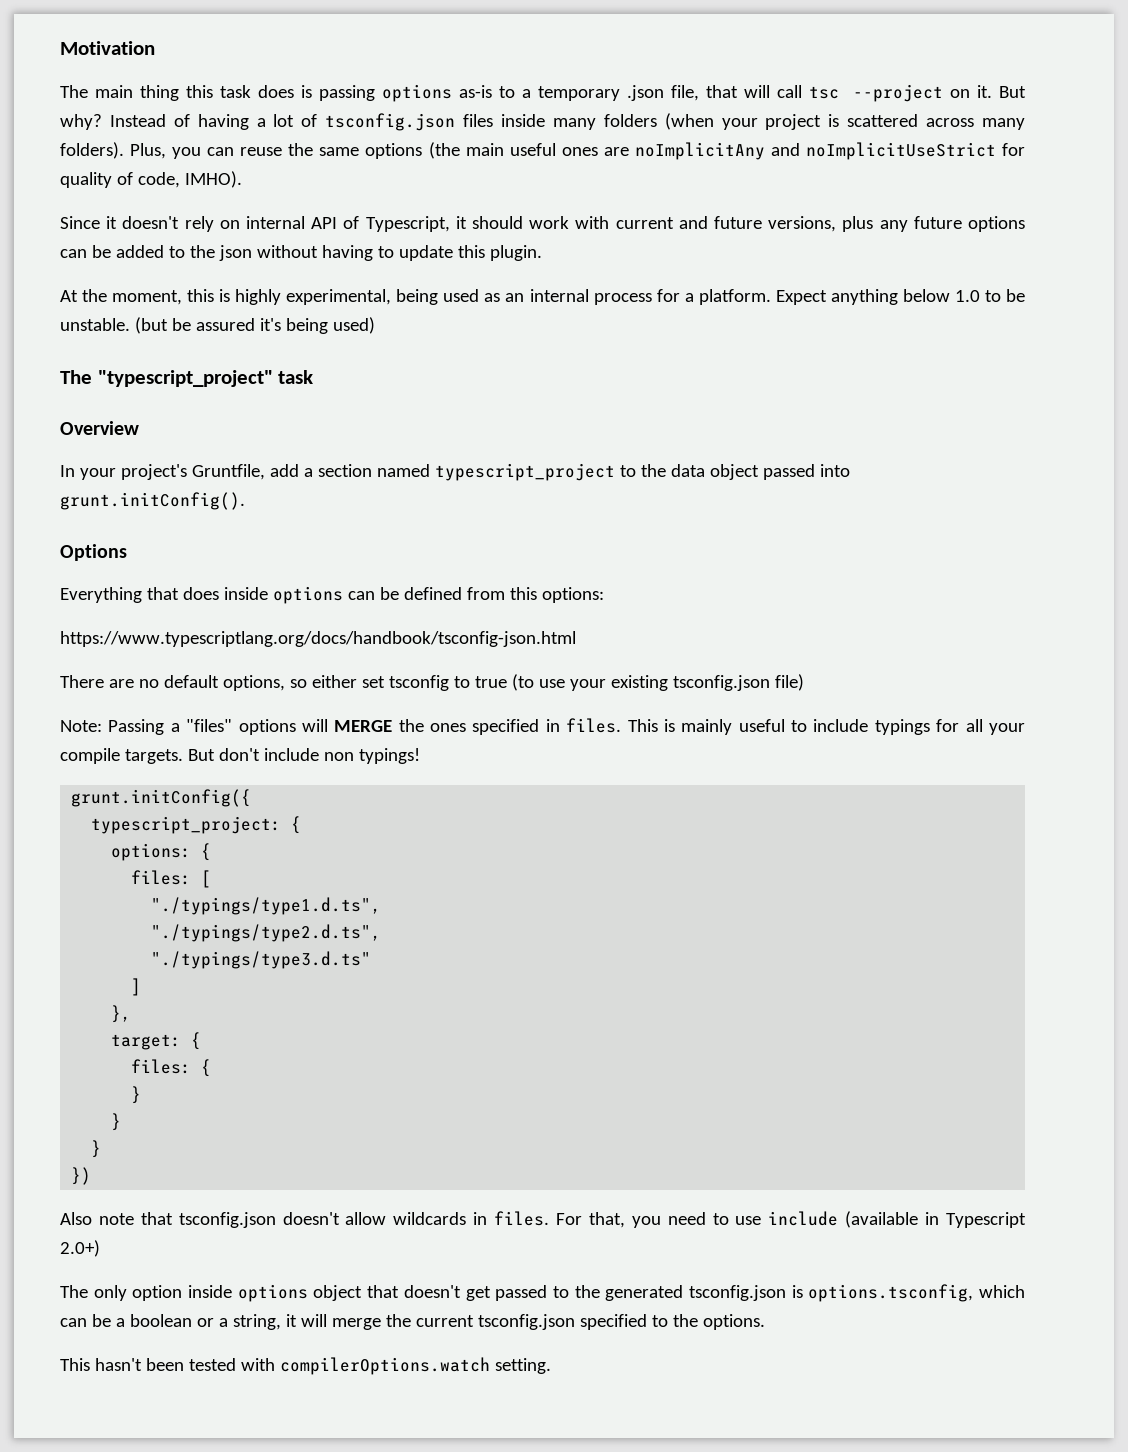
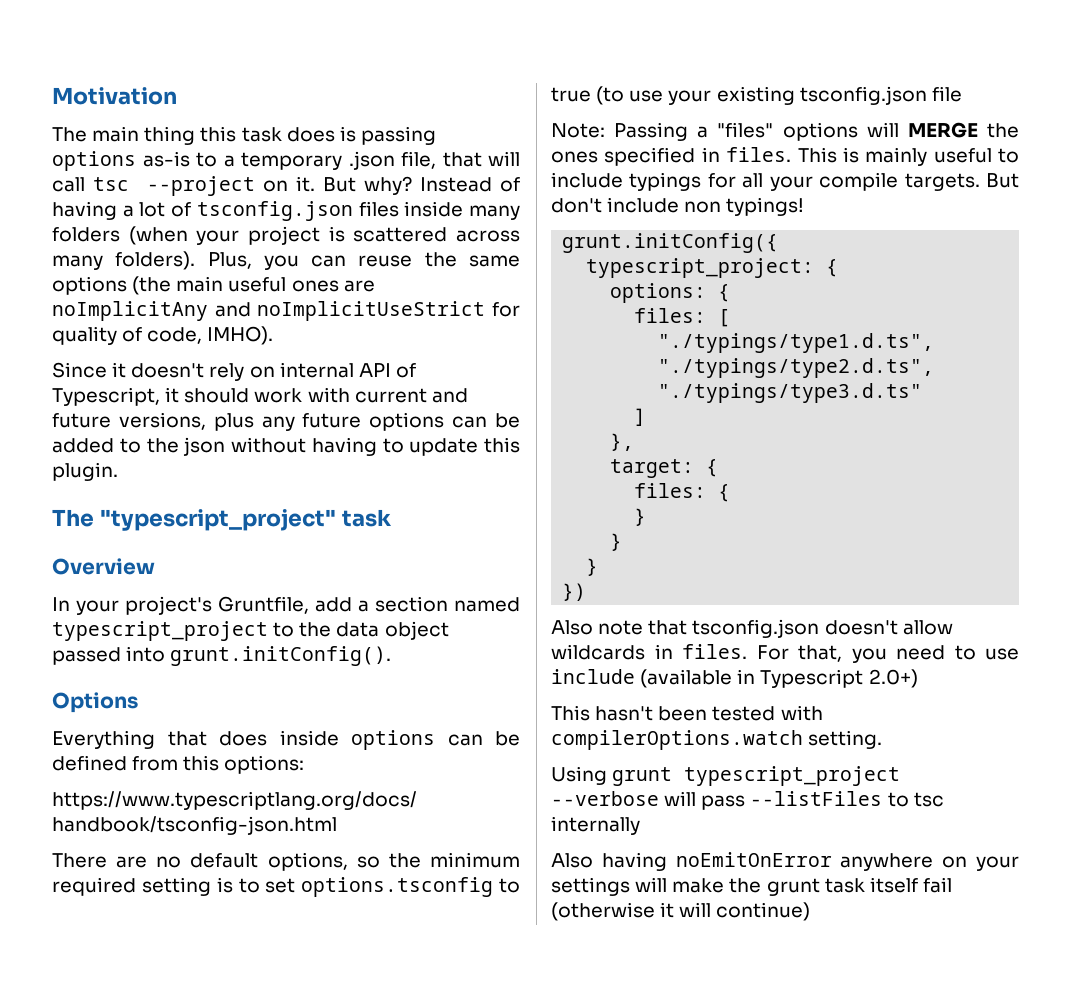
- At the moment, this is highly experimental, being used as an internal process for a platform. Expect anything below 1.0 to be unstable. (but be assured it's being used)
- There are no default options, so either set tsconfig to true (to use your existing tsconfig.json file)
+ There are no default options, so the minimum required setting is to set options.tsconfig to true (to use your existing tsconfig.json file
- The only option inside options object that doesn't get passed to the generated tsconfig.json is options.tsconfig, which can be a boolean or a string, it will merge the current tsconfig.json specified to the options.
+ Using grunt typescript_project --verbose will pass --listFiles to tsc internally
+ Also having noEmitOnError anywhere on your settings will make the grunt task itself fail (otherwise it will continue)

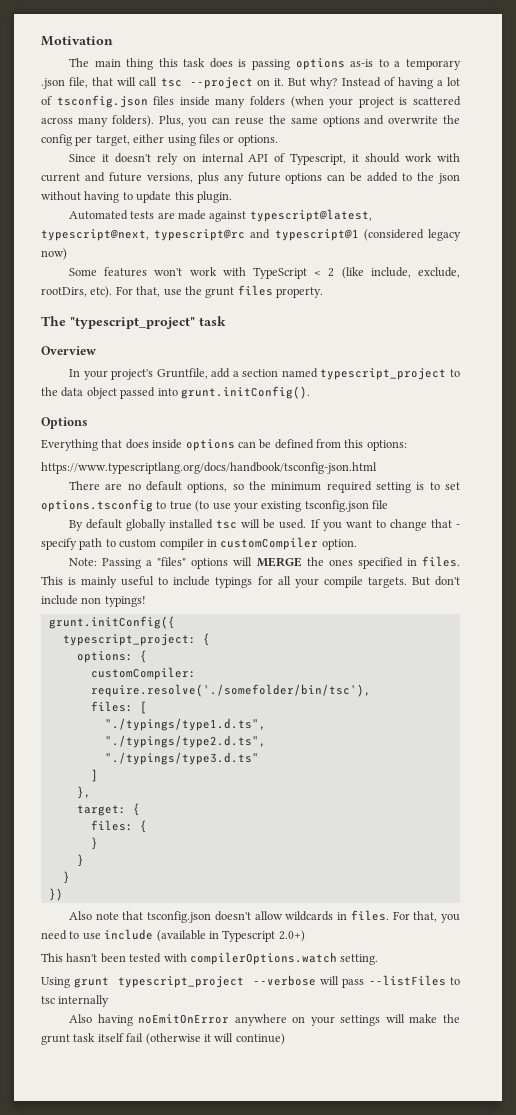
- Plus, you can reuse the same options (the main useful ones are noImplicitAny and noImplicitUseStrict for quality of code, IMHO).
+ Plus, you can reuse the same options and overwrite the config per target, either using files or options.
+ Automated tests are made against typescript@latest, typescript@next, typescript@rc and typescript@1 (considered legacy now)
+ Some features won't work with TypeScript < 2 (like include, exclude, rootDirs, etc). For that, use the grunt files property.
+ By default globally installed tsc will be used. If you want to change that - specify path to custom compiler in customCompiler option.
+ customCompiler: require.resolve('./somefolder/bin/tsc'),

